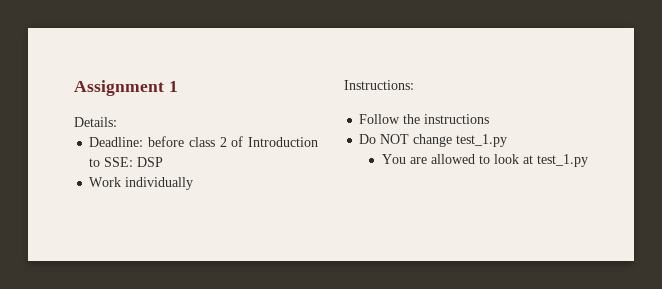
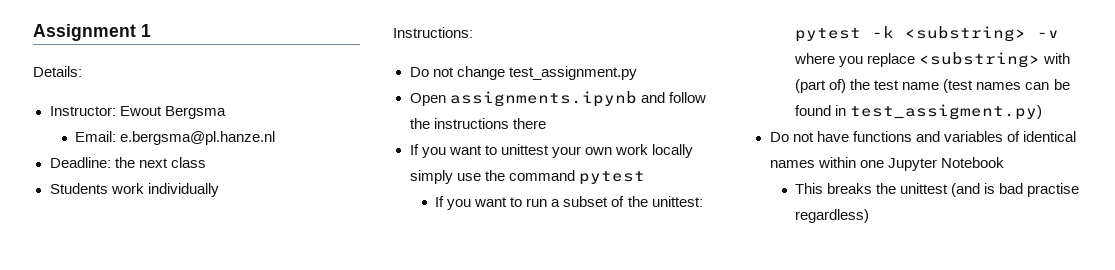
+ Instructor: Ewout Bergsma
+ Email: e.bergsma@pl.hanze.nl
- Deadline: before class 2 of Introduction to SSE: DSP
- Work individually
+ Deadline: the next class
+ Students work individually
  Instructions:
- Follow the instructions
- Do NOT change test_1.py
- You are allowed to look at test_1.py
+ Do not change test_assignment.py
+ Open assignments.ipynb and follow the instructions there
+ If you want to unittest your own work locally simply use the command pytest
+ If you want to run a subset of the unittest: pytest -k <substring> -v where you replace <substring> with (part of) the test name (test names can be found in test_assigment.py)
+ Do not have functions and variables of identical names within one Jupyter Notebook
+ This breaks the unittest (and is bad practise regardless)

